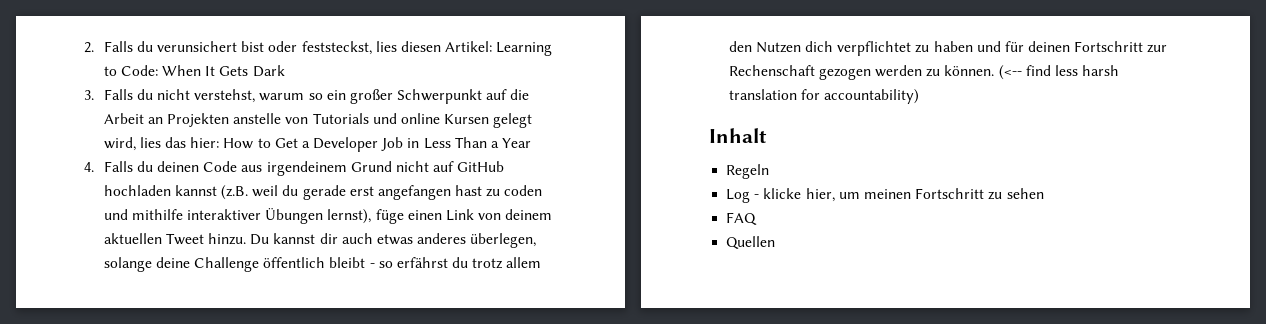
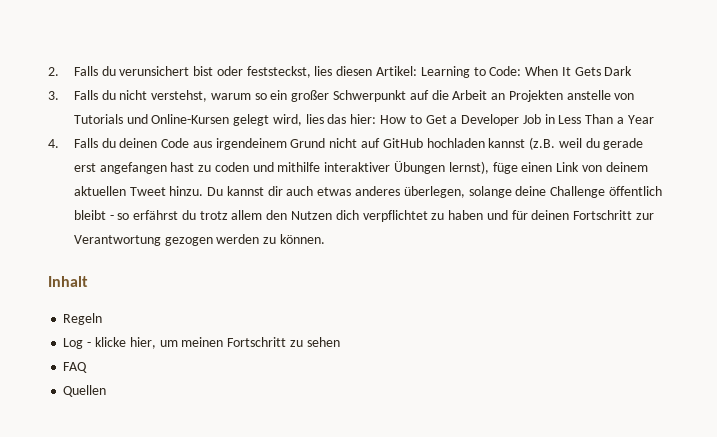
- 3. Falls du nicht verstehst, warum so ein großer Schwerpunkt auf die Arbeit an Projekten anstelle von Tutorials und online Kursen gelegt wird, lies das hier: How to Get a Developer Job in Less Than a Year
+ 3. Falls du nicht verstehst, warum so ein großer Schwerpunkt auf die Arbeit an Projekten anstelle von Tutorials und Online-Kursen gelegt wird, lies das hier: How to Get a Developer Job in Less Than a Year
- Du kannst dir auch etwas anderes überlegen, solange deine Challenge öffentlich bleibt - so erfährst du trotz allem den Nutzen dich verpflichtet zu haben und für deinen Fortschritt zur Rechenschaft gezogen werden zu können. (<-- find less harsh translation for accountability)
+ Du kannst dir auch etwas anderes überlegen, solange deine Challenge öffentlich bleibt - so erfährst du trotz allem den Nutzen dich verpflichtet zu haben und für deinen Fortschritt zur Verantwortung gezogen werden zu können.

